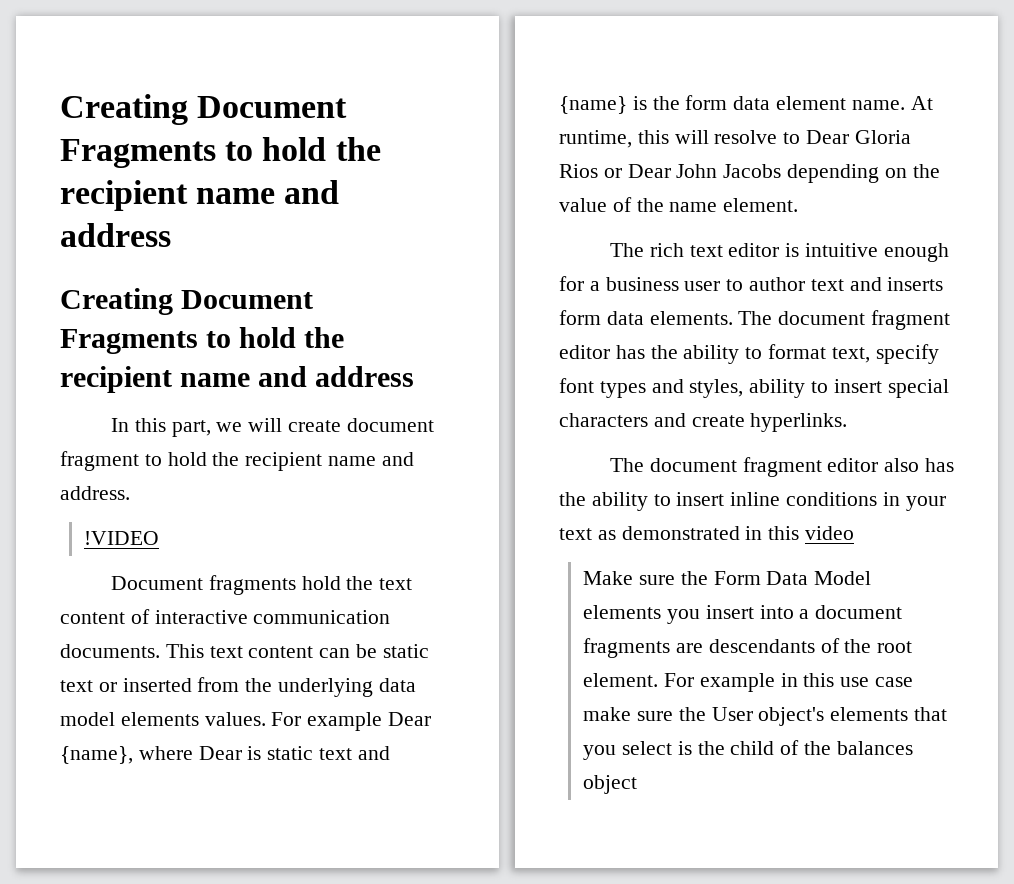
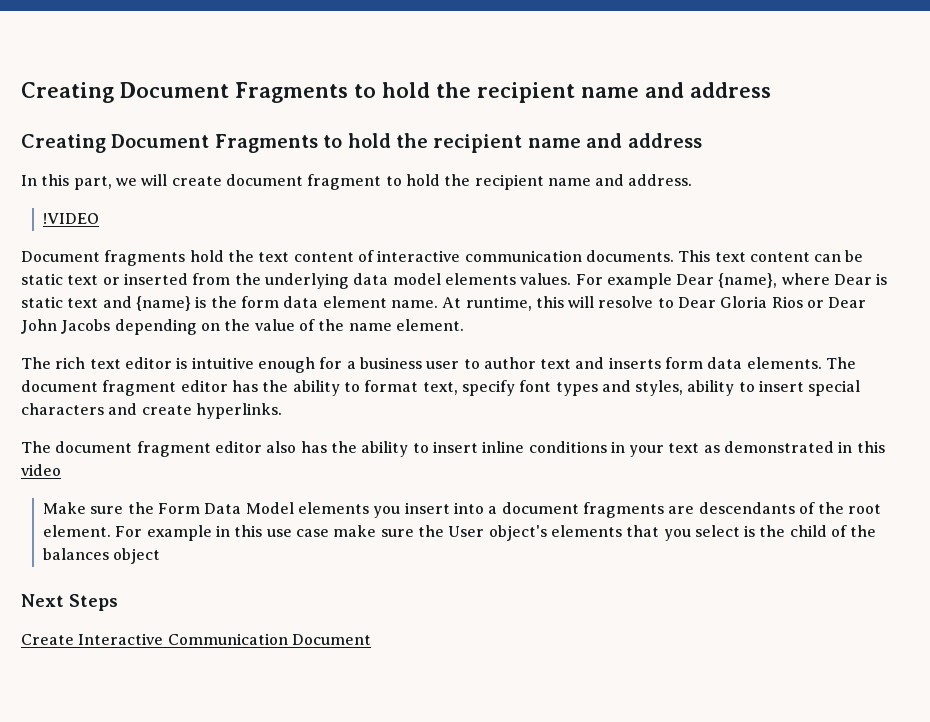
+ Next Steps
+ Create Interactive Communication Document

